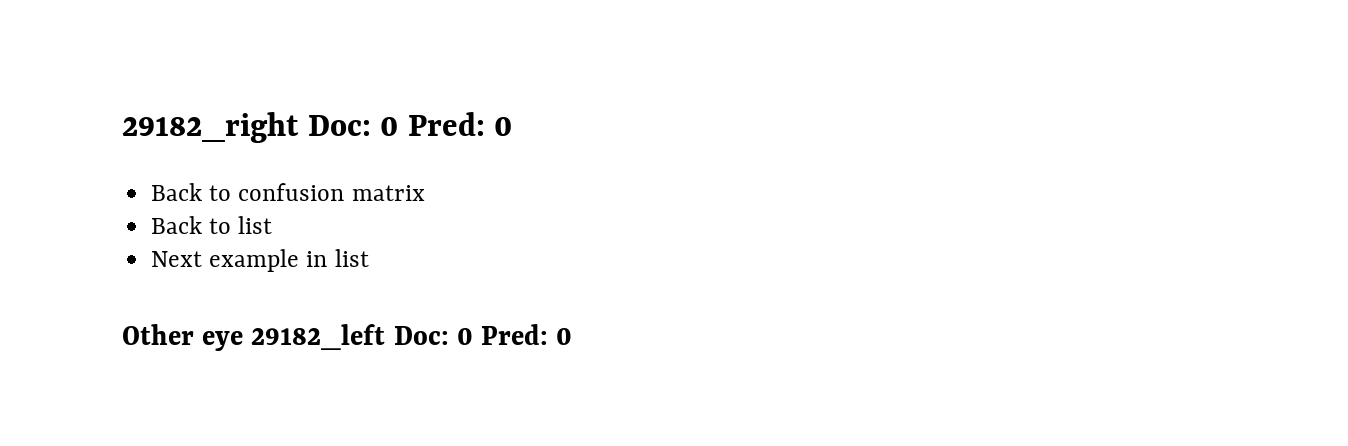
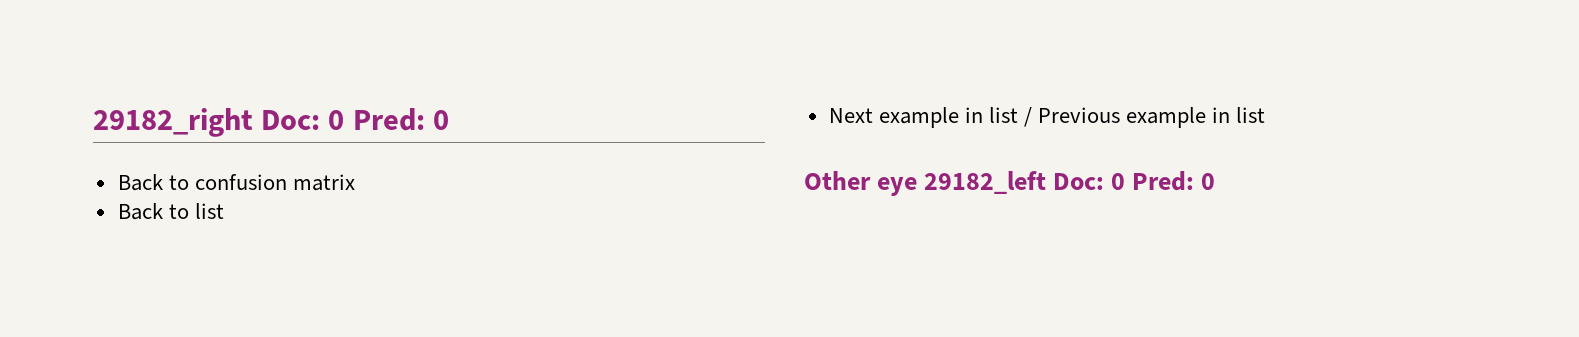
- Next example in list
+ Next example in list / Previous example in list

